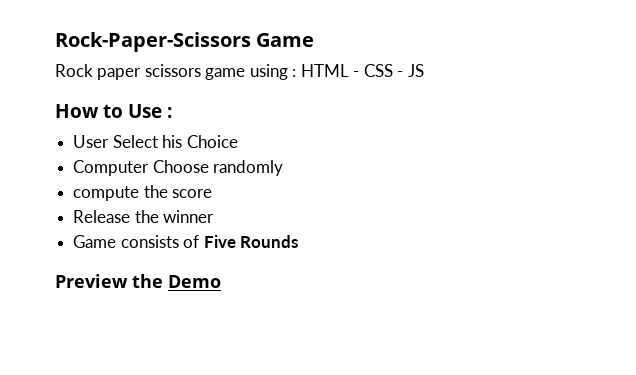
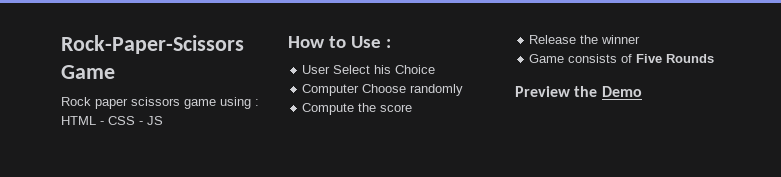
- compute the score
+ Compute the score

